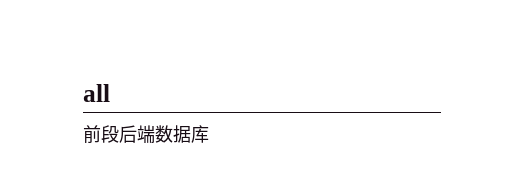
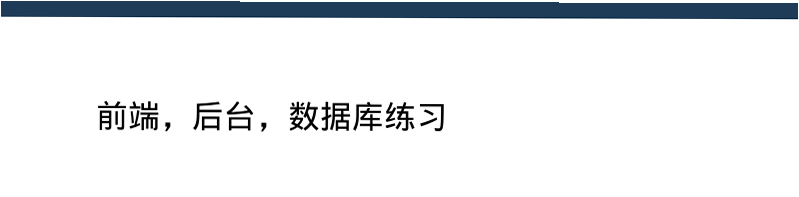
- all
- 前段后端数据库
+ 前端，后台，数据库练习

